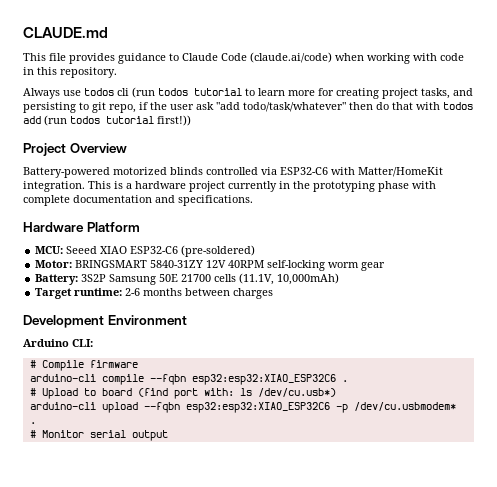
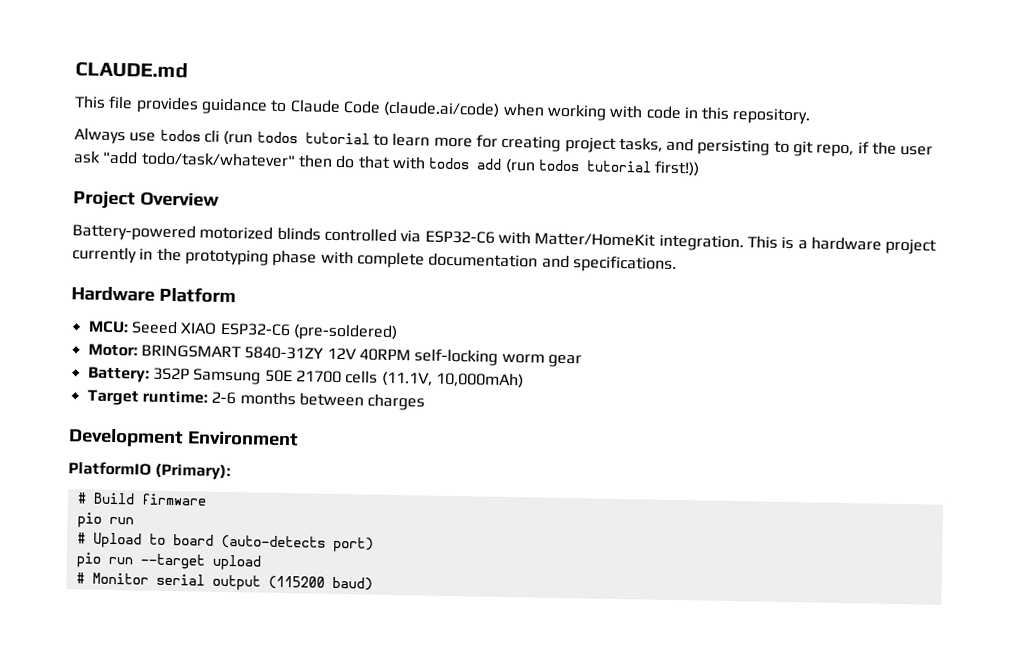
- Arduino CLI:
- # Compile firmware
- arduino-cli compile --fqbn esp32:esp32:XIAO_ESP32C6 .
+ PlatformIO (Primary):
+ # Build firmware
+ pio run
- # Upload to board (find port with: ls /dev/cu.usb*)
- arduino-cli upload --fqbn esp32:esp32:XIAO_ESP32C6 -p /dev/cu.usbmodem* .
+ # Upload to board (auto-detects port)
+ pio run --target upload
- # Monitor serial output
+ # Monitor serial output (115200 baud)

